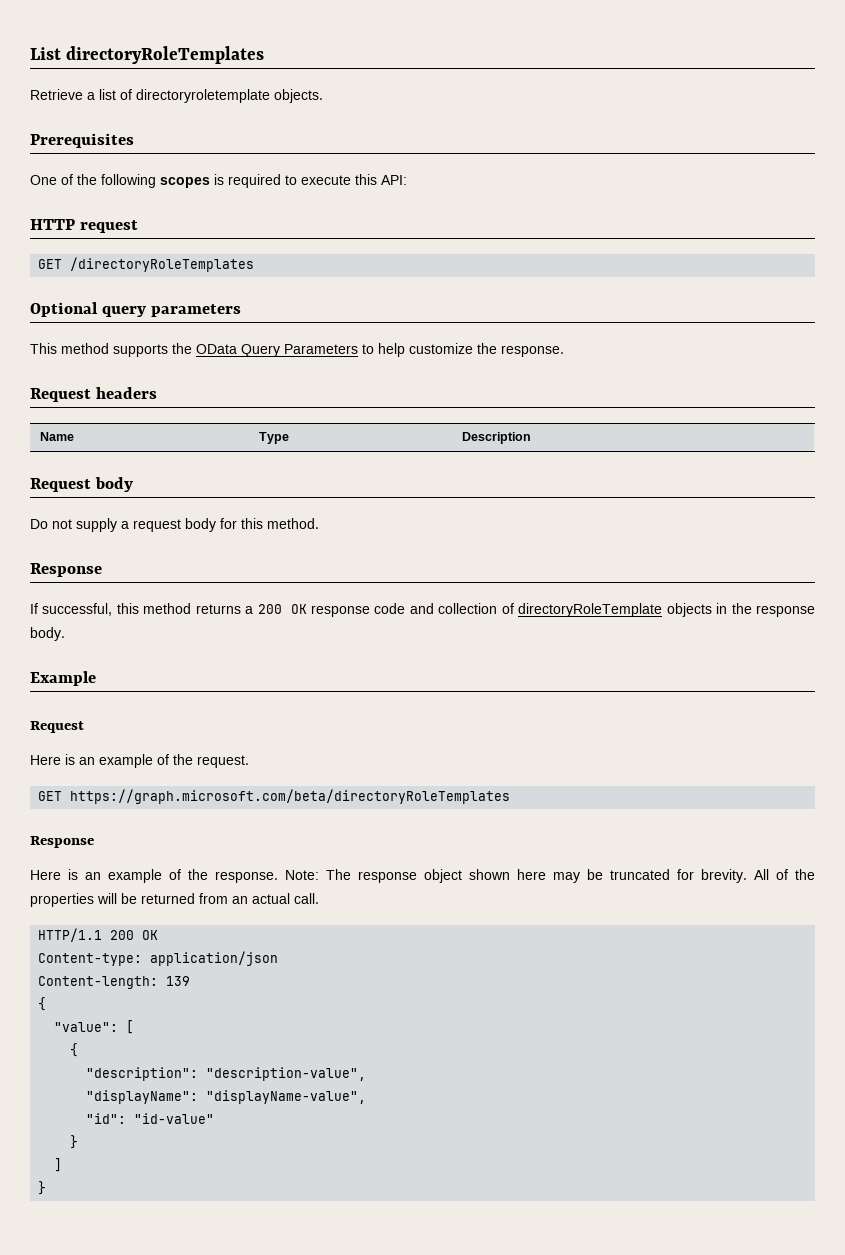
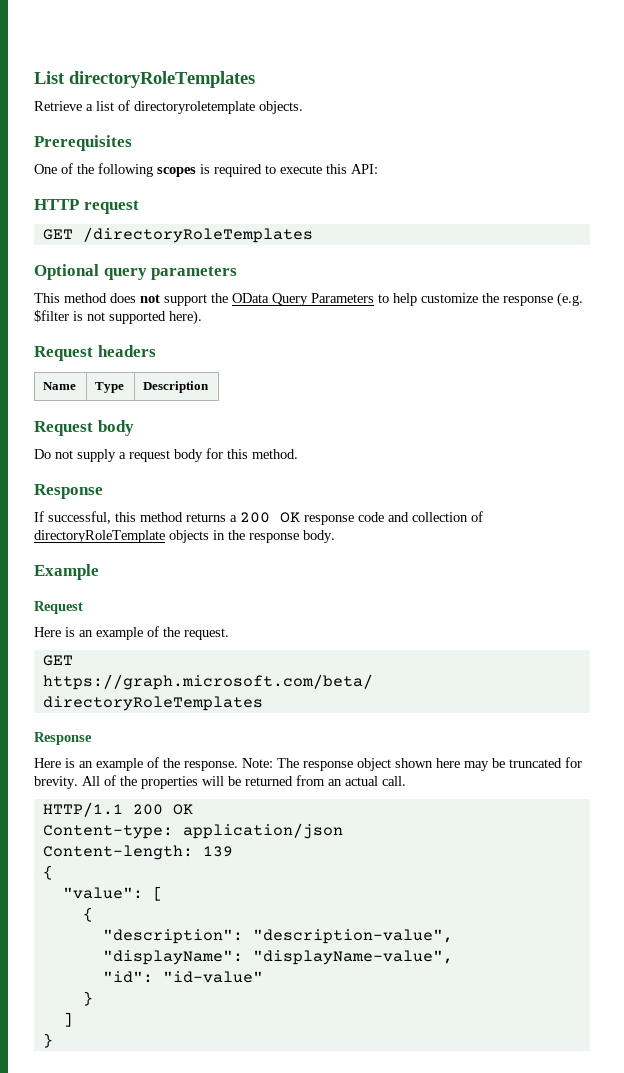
- This method supports the OData Query Parameters to help customize the response.
+ This method does not support the OData Query Parameters to help customize the response (e.g. $filter is not supported here).

